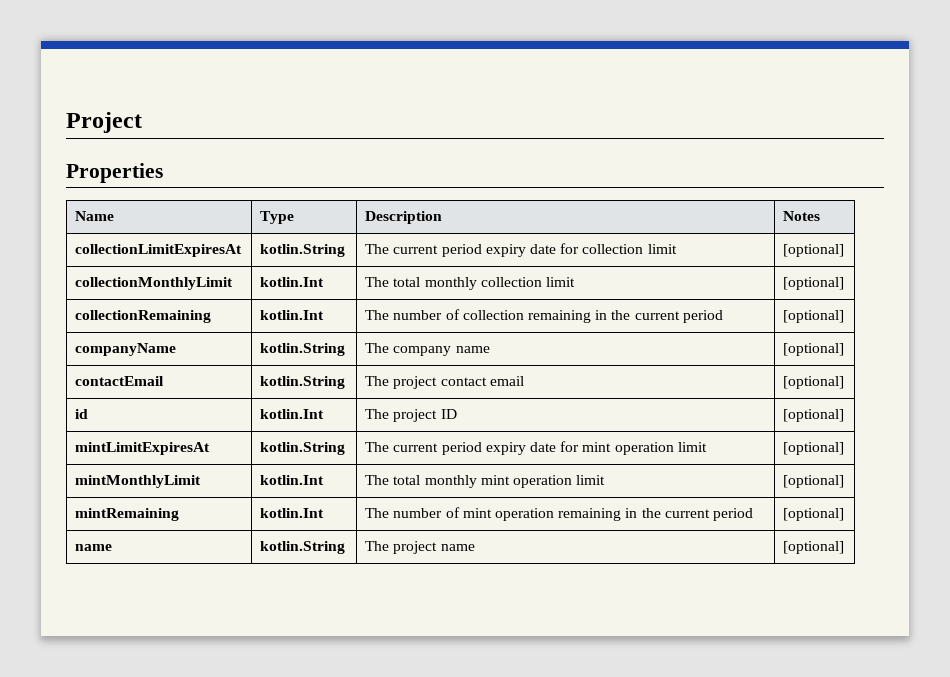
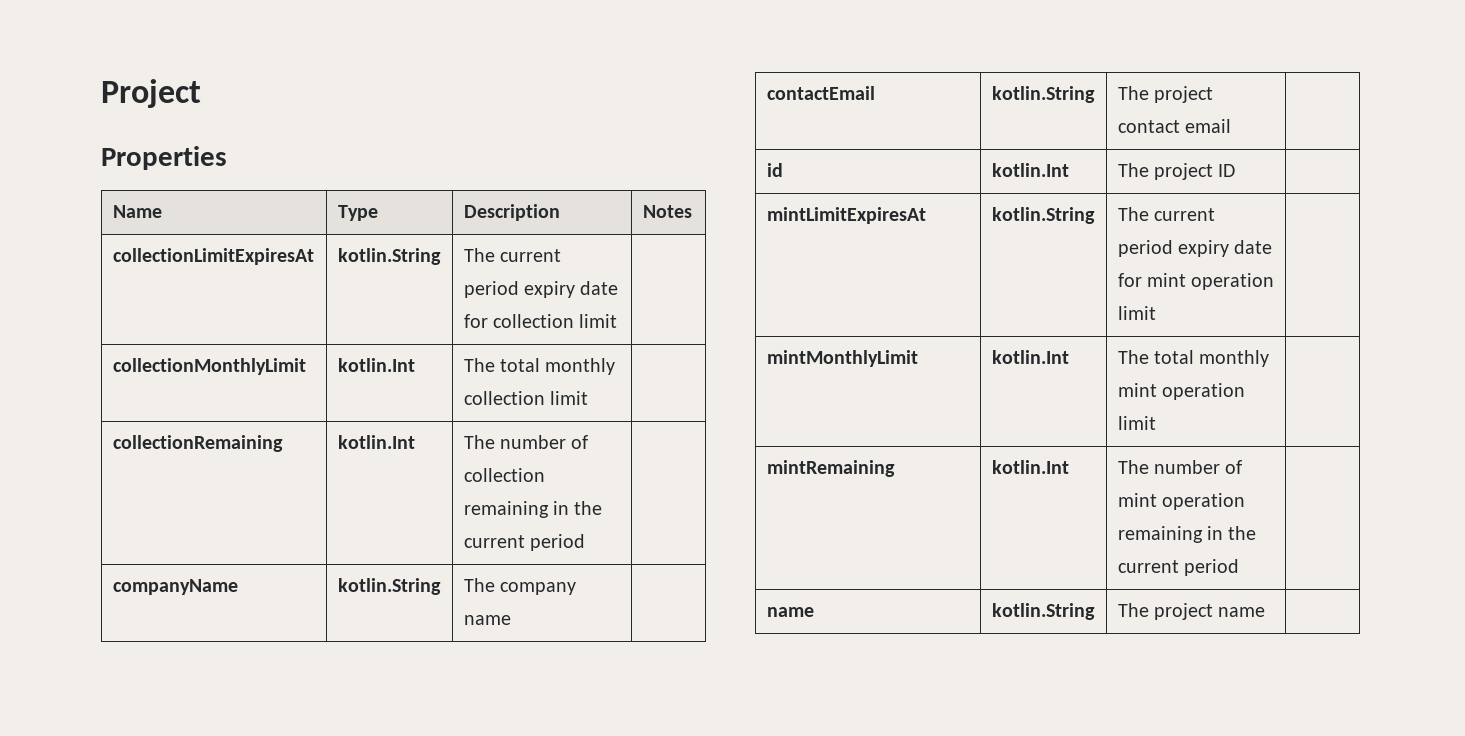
- collectionLimitExpiresAt | kotlin.String | The current period expiry date for collection limit | [optional]
+ collectionLimitExpiresAt | kotlin.String | The current period expiry date for collection limit |
- collectionMonthlyLimit | kotlin.Int | The total monthly collection limit | [optional]
+ collectionMonthlyLimit | kotlin.Int | The total monthly collection limit |
- collectionRemaining | kotlin.Int | The number of collection remaining in the current period | [optional]
+ collectionRemaining | kotlin.Int | The number of collection remaining in the current period |
- companyName | kotlin.String | The company name | [optional]
+ companyName | kotlin.String | The company name |
- contactEmail | kotlin.String | The project contact email | [optional]
+ contactEmail | kotlin.String | The project contact email |
- id | kotlin.Int | The project ID | [optional]
+ id | kotlin.Int | The project ID |
- mintLimitExpiresAt | kotlin.String | The current period expiry date for mint operation limit | [optional]
+ mintLimitExpiresAt | kotlin.String | The current period expiry date for mint operation limit |
- mintMonthlyLimit | kotlin.Int | The total monthly mint operation limit | [optional]
+ mintMonthlyLimit | kotlin.Int | The total monthly mint operation limit |
- mintRemaining | kotlin.Int | The number of mint operation remaining in the current period | [optional]
+ mintRemaining | kotlin.Int | The number of mint operation remaining in the current period |
- name | kotlin.String | The project name | [optional]
+ name | kotlin.String | The project name |

